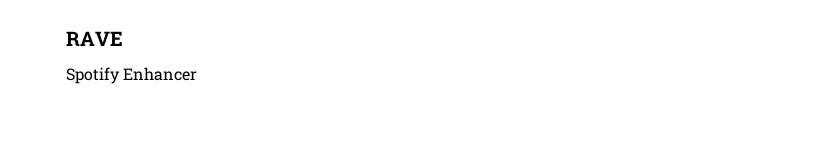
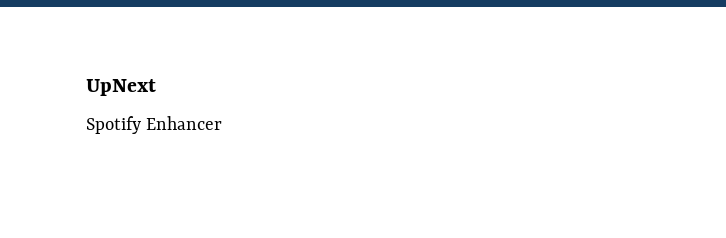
- RAVE
+ UpNext

